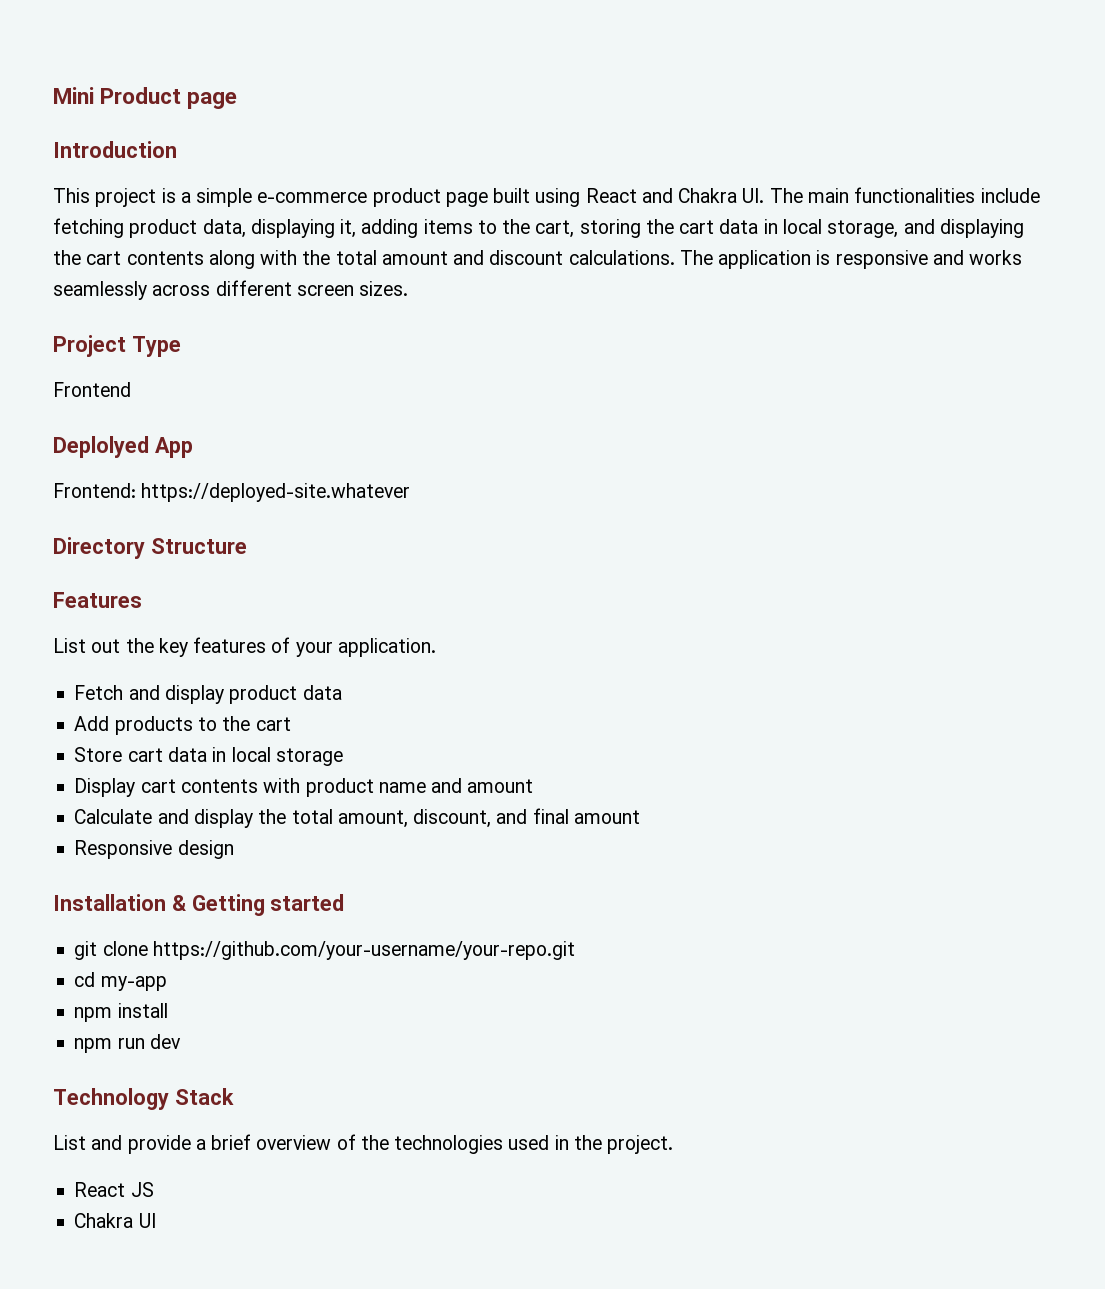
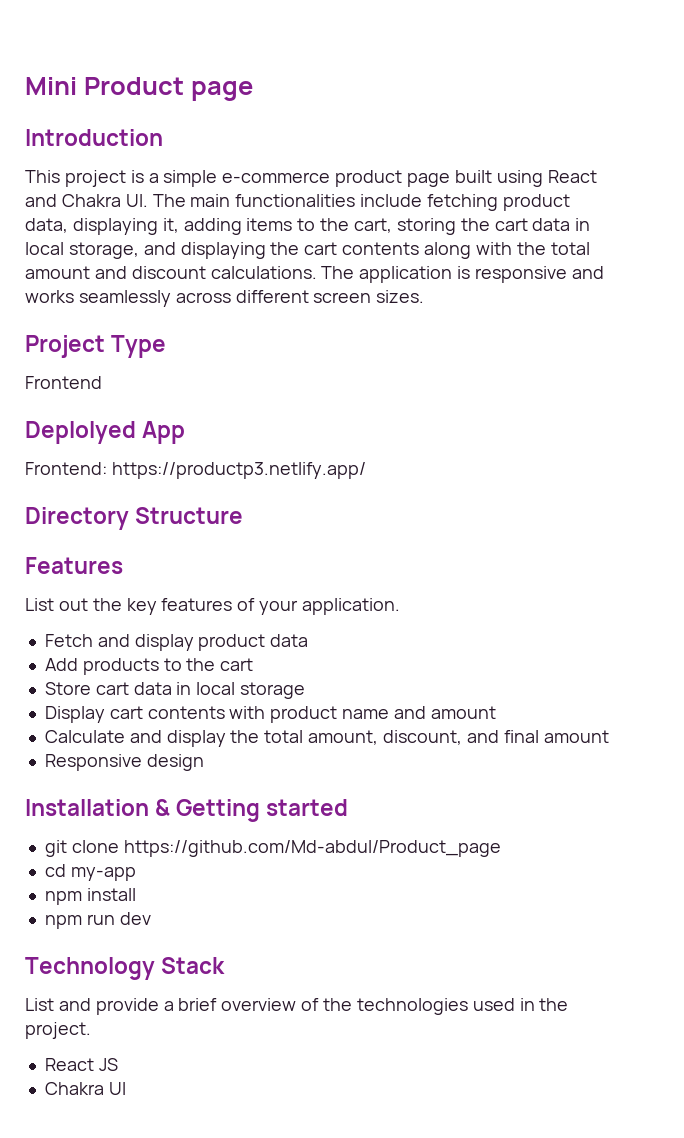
- Frontend: https://deployed-site.whatever
+ Frontend: https://productp3.netlify.app/
- git clone https://github.com/your-username/your-repo.git
+ git clone https://github.com/Md-abdul/Product_page

